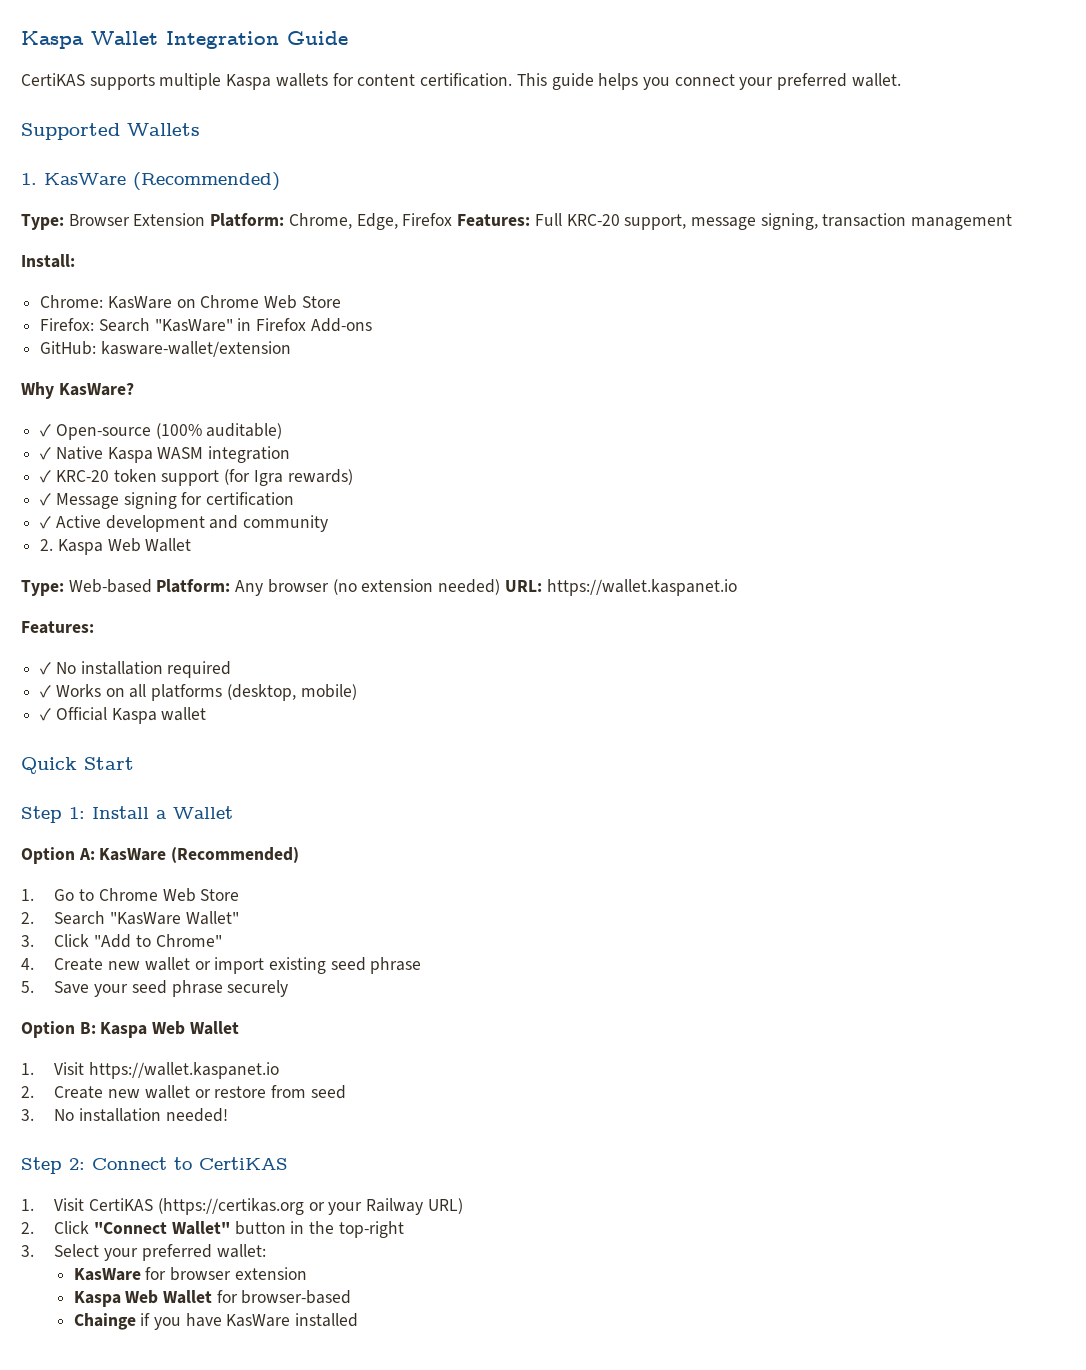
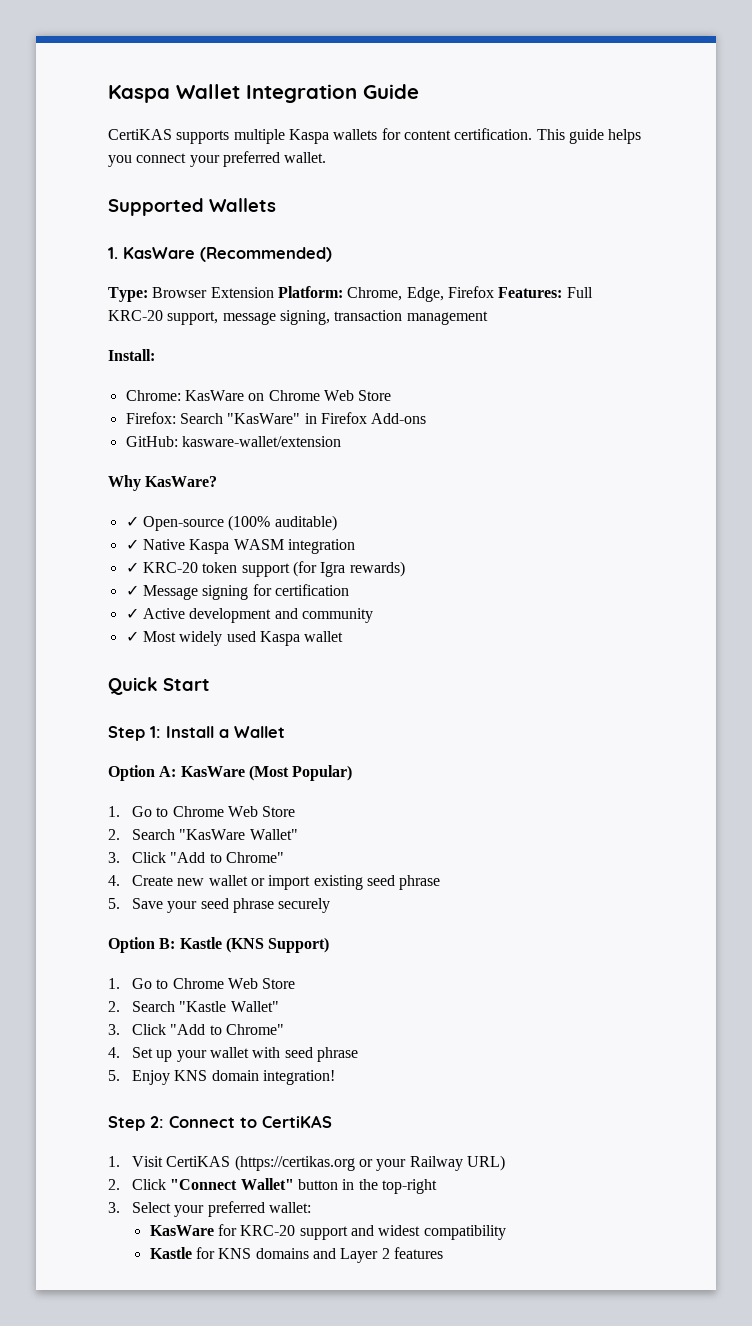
- 2. Kaspa Web Wallet
- Type: Web-based Platform: Any browser (no extension needed) URL: https://wallet.kaspanet.io
- Features:
- ✓ No installation required
- ✓ Works on all platforms (desktop, mobile)
- ✓ Official Kaspa wallet
+ ✓ Most widely used Kaspa wallet
- Option A: KasWare (Recommended)
+ Option A: KasWare (Most Popular)
- Option B: Kaspa Web Wallet
- 1. Visit https://wallet.kaspanet.io
- 2. Create new wallet or restore from seed
- 3. No installation needed!
+ Option B: Kastle (KNS Support)
+ 1. Go to Chrome Web Store
+ 2. Search "Kastle Wallet"
+ 3. Click "Add to Chrome"
+ 4. Set up your wallet with seed phrase
+ 5. Enjoy KNS domain integration!
- KasWare for browser extension
- Kaspa Web Wallet for browser-based
- Chainge if you have KasWare installed
+ KasWare for KRC-20 support and widest compatibility
+ Kastle for KNS domains and Layer 2 features

